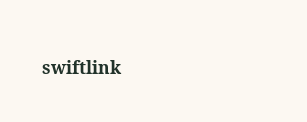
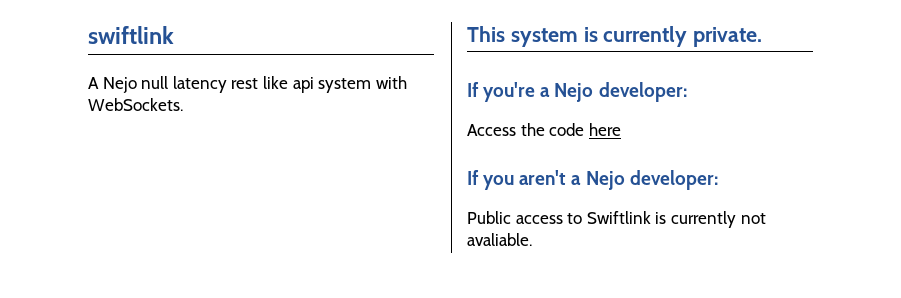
+ A Nejo null latency rest like api system with WebSockets.
+ This system is currently private.
+ If you're a Nejo developer:
+ Access the code here
+ If you aren't a Nejo developer:
+ Public access to Swiftlink is currently not avaliable.

